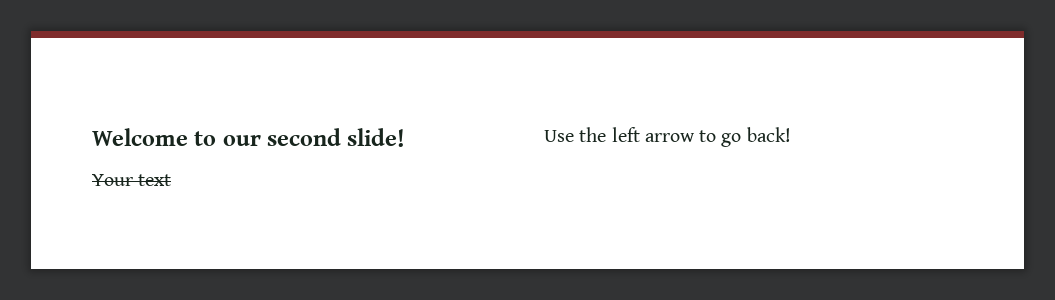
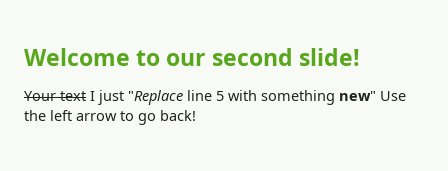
- Your text
- Use the left arrow to go back!
+ Your text I just "Replace line 5 with something new" Use the left arrow to go back!

